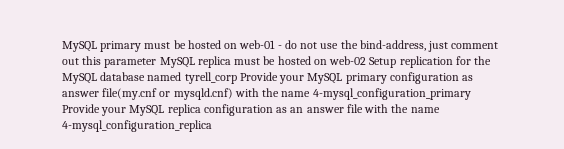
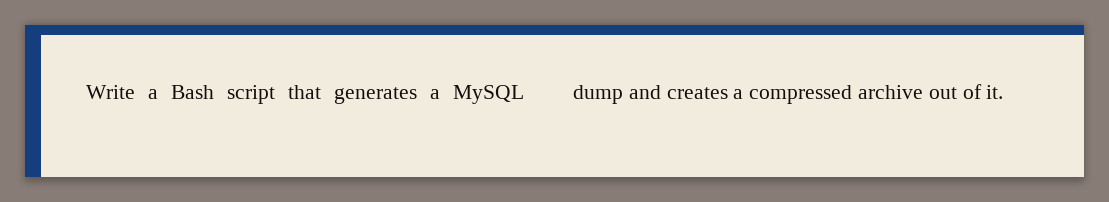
- MySQL primary must be hosted on web-01 - do not use the bind-address, just comment out this parameter MySQL replica must be hosted on web-02 Setup replication for the MySQL database named tyrell_corp Provide your MySQL primary configuration as answer file(my.cnf or mysqld.cnf) with the name 4-mysql_configuration_primary Provide your MySQL replica configuration as an answer file with the name 4-mysql_configuration_replica
+ Write a Bash script that generates a MySQL dump and creates a compressed archive out of it.

